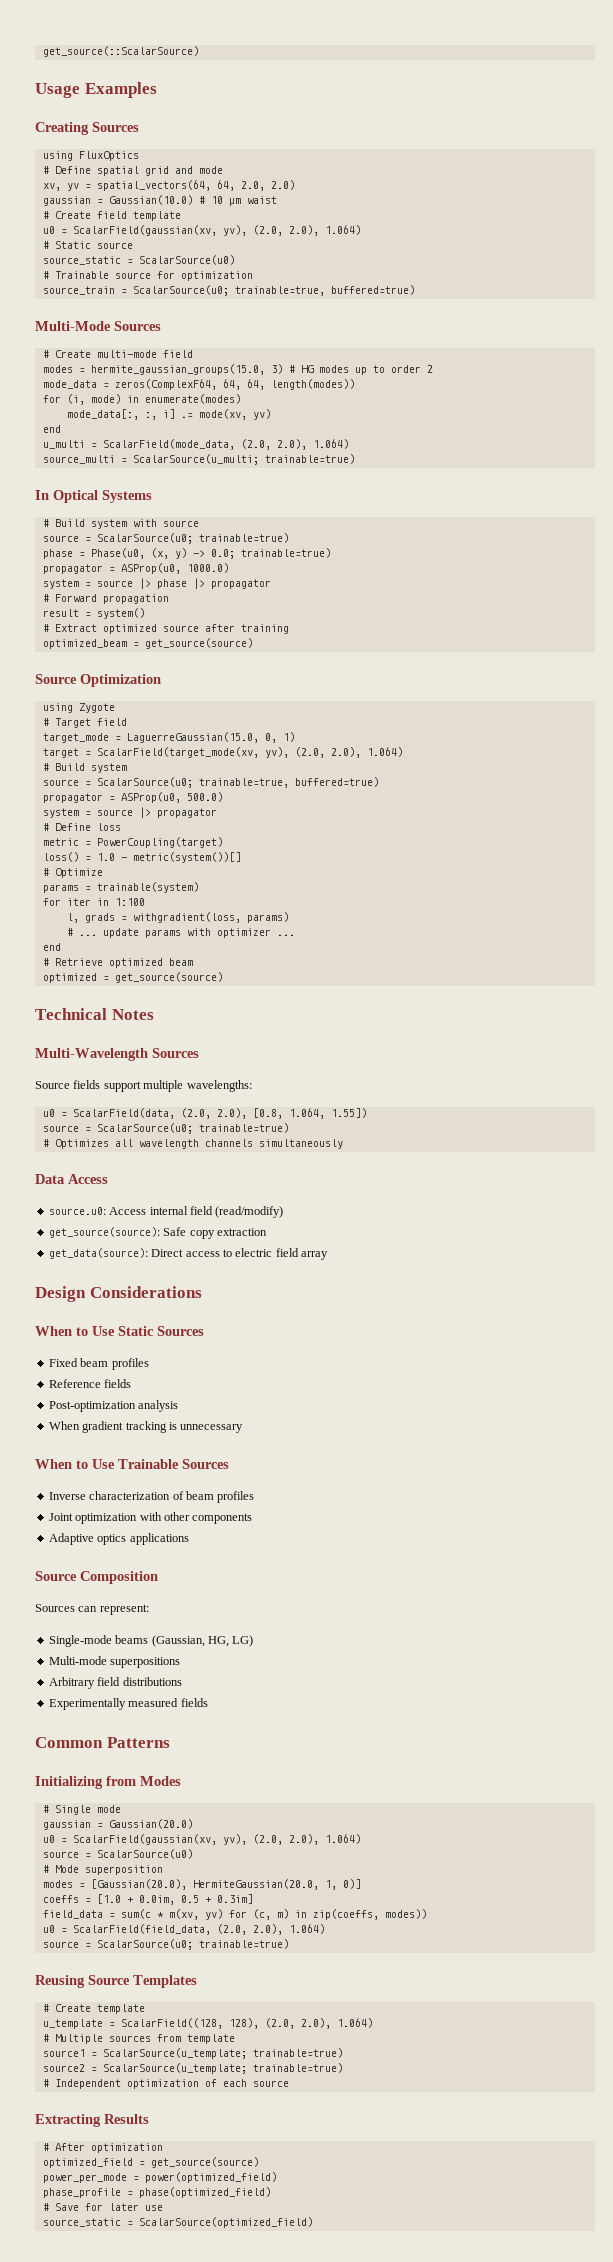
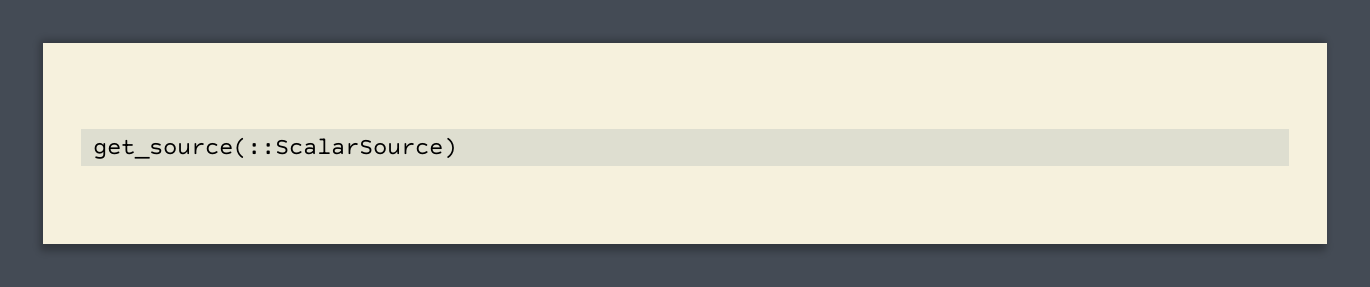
- Usage Examples
- Creating Sources
- using FluxOptics
- # Define spatial grid and mode
- xv, yv = spatial_vectors(64, 64, 2.0, 2.0)
- gaussian = Gaussian(10.0) # 10 μm waist
- # Create field template
- u0 = ScalarField(gaussian(xv, yv), (2.0, 2.0), 1.064)
- # Static source
- source_static = ScalarSource(u0)
- # Trainable source for optimization
- source_train = ScalarSource(u0; trainable=true, buffered=true)
- Multi-Mode Sources
- # Create multi-mode field
- modes = hermite_gaussian_groups(15.0, 3) # HG modes up to order 2
- mode_data = zeros(ComplexF64, 64, 64, length(modes))
- for (i, mode) in enumerate(modes)
- mode_data[:, :, i] .= mode(xv, yv)
- end
- u_multi = ScalarField(mode_data, (2.0, 2.0), 1.064)
- source_multi = ScalarSource(u_multi; trainable=true)
- In Optical Systems
- # Build system with source
- source = ScalarSource(u0; trainable=true)
- phase = Phase(u0, (x, y) -> 0.0; trainable=true)
- propagator = ASProp(u0, 1000.0)
- system = source |> phase |> propagator
- # Forward propagation
- result = system()
- # Extract optimized source after training
- optimized_beam = get_source(source)
- Source Optimization
- using Zygote
- # Target field
- target_mode = LaguerreGaussian(15.0, 0, 1)
- target = ScalarField(target_mode(xv, yv), (2.0, 2.0), 1.064)
- # Build system
- source = ScalarSource(u0; trainable=true, buffered=true)
- propagator = ASProp(u0, 500.0)
- system = source |> propagator
- # Define loss
- metric = PowerCoupling(target)
- loss() = 1.0 - metric(system())[]
- # Optimize
- params = trainable(system)
- for iter in 1:100
- l, grads = withgradient(loss, params)
- # ... update params with optimizer ...
- end
- # Retrieve optimized beam
- optimized = get_source(source)
- Technical Notes
- Multi-Wavelength Sources
- Source fields support multiple wavelengths:
- u0 = ScalarField(data, (2.0, 2.0), [0.8, 1.064, 1.55])
- source = ScalarSource(u0; trainable=true)
- # Optimizes all wavelength channels simultaneously
- Data Access
- source.u0: Access internal field (read/modify)
- get_source(source): Safe copy extraction
- get_data(source): Direct access to electric field array
- Design Considerations
- When to Use Static Sources
- Fixed beam profiles
- Reference fields
- Post-optimization analysis
- When gradient tracking is unnecessary
- When to Use Trainable Sources
- Inverse characterization of beam profiles
- Joint optimization with other components
- Adaptive optics applications
- Source Composition
- Sources can represent:
- Single-mode beams (Gaussian, HG, LG)
- Multi-mode superpositions
- Arbitrary field distributions
- Experimentally measured fields
- Common Patterns
- Initializing from Modes
- # Single mode
- gaussian = Gaussian(20.0)
- u0 = ScalarField(gaussian(xv, yv), (2.0, 2.0), 1.064)
- source = ScalarSource(u0)
- # Mode superposition
- modes = [Gaussian(20.0), HermiteGaussian(20.0, 1, 0)]
- coeffs = [1.0 + 0.0im, 0.5 + 0.3im]
- field_data = sum(c * m(xv, yv) for (c, m) in zip(coeffs, modes))
- u0 = ScalarField(field_data, (2.0, 2.0), 1.064)
- source = ScalarSource(u0; trainable=true)
- Reusing Source Templates
- # Create template
- u_template = ScalarField((128, 128), (2.0, 2.0), 1.064)
- # Multiple sources from template
- source1 = ScalarSource(u_template; trainable=true)
- source2 = ScalarSource(u_template; trainable=true)
- # Independent optimization of each source
- Extracting Results
- # After optimization
- optimized_field = get_source(source)
- power_per_mode = power(optimized_field)
- phase_profile = phase(optimized_field)
- # Save for later use
- source_static = ScalarSource(optimized_field)

